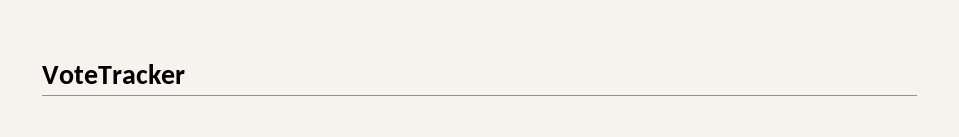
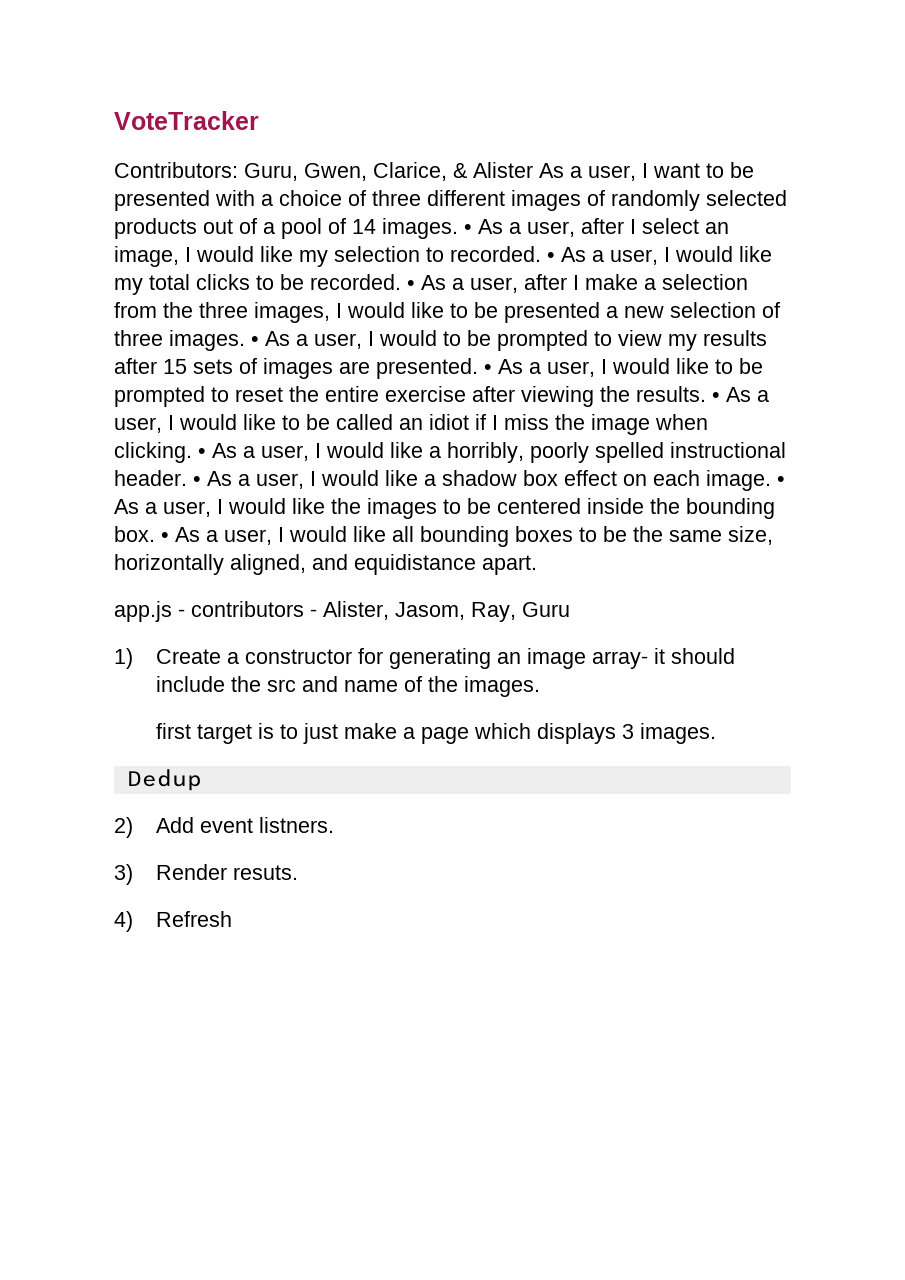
+ Contributors: Guru, Gwen, Clarice, & Alister As a user, I want to be presented with a choice of three different images of randomly selected products out of a pool of 14 images. • As a user, after I select an image, I would like my selection to recorded. • As a user, I would like my total clicks to be recorded. • As a user, after I make a selection from the three images, I would like to be presented a new selection of three images. • As a user, I would to be prompted to view my results after 15 sets of images are presented. • As a user, I would like to be prompted to reset the entire exercise after viewing the results. • As a user, I would like to be called an idiot if I miss the image when clicking. • As a user, I would like a horribly, poorly spelled instructional header. • As a user, I would like a shadow box effect on each image. • As a user, I would like the images to be centered inside the bounding box. • As a user, I would like all bounding boxes to be the same size, horizontally aligned, and equidistance apart.
+ app.js - contributors - Alister, Jasom, Ray, Guru
+ 1) Create a constructor for generating an image array- it should include the src and name of the images.
+ first target is to just make a page which displays 3 images.
+ Dedup
+ 2) Add event listners.
+ 3) Render resuts.
+ 4) Refresh

